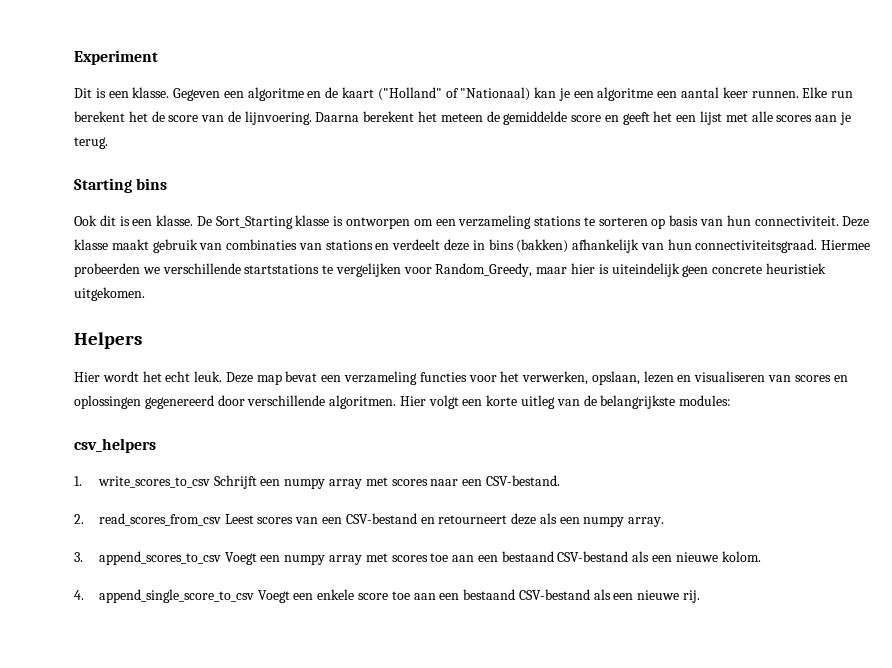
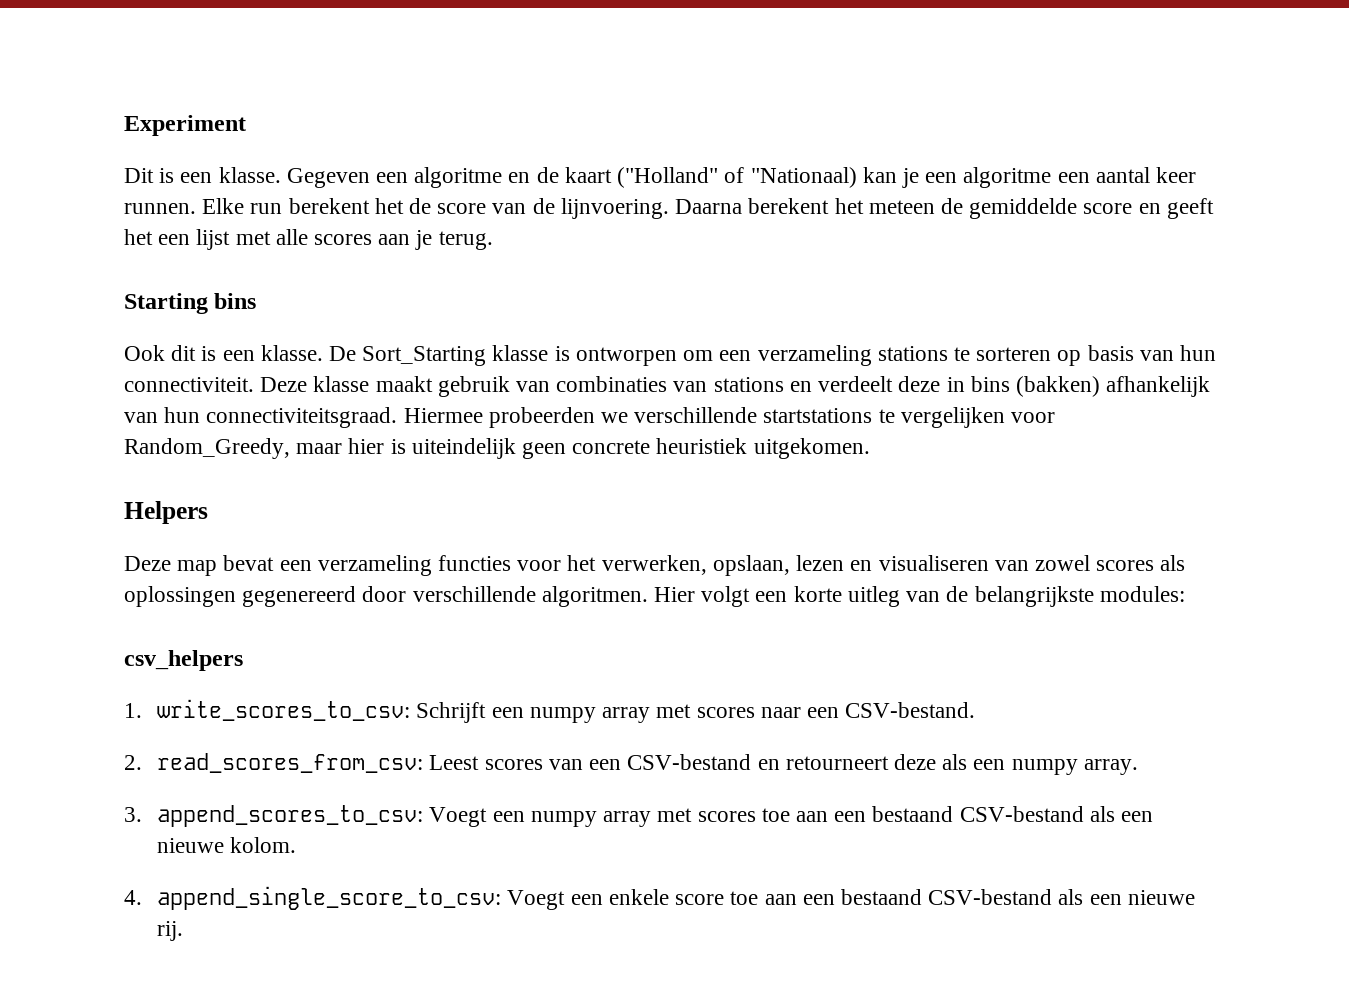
- Hier wordt het echt leuk. Deze map bevat een verzameling functies voor het verwerken, opslaan, lezen en visualiseren van scores en oplossingen gegenereerd door verschillende algoritmen.
+ Deze map bevat een verzameling functies voor het verwerken, opslaan, lezen en visualiseren van zowel scores als oplossingen gegenereerd door verschillende algoritmen.
- 1. write_scores_to_csv Schrijft een numpy array met scores naar een CSV-bestand.
+ 1. write_scores_to_csv: Schrijft een numpy array met scores naar een CSV-bestand.
- 2. read_scores_from_csv Leest scores van een CSV-bestand en retourneert deze als een numpy array.
+ 2. read_scores_from_csv: Leest scores van een CSV-bestand en retourneert deze als een numpy array.
- 3. append_scores_to_csv Voegt een numpy array met scores toe aan een bestaand CSV-bestand als een nieuwe kolom.
+ 3. append_scores_to_csv: Voegt een numpy array met scores toe aan een bestaand CSV-bestand als een nieuwe kolom.
- 4. append_single_score_to_csv Voegt een enkele score toe aan een bestaand CSV-bestand als een nieuwe rij.
+ 4. append_single_score_to_csv: Voegt een enkele score toe aan een bestaand CSV-bestand als een nieuwe rij.

